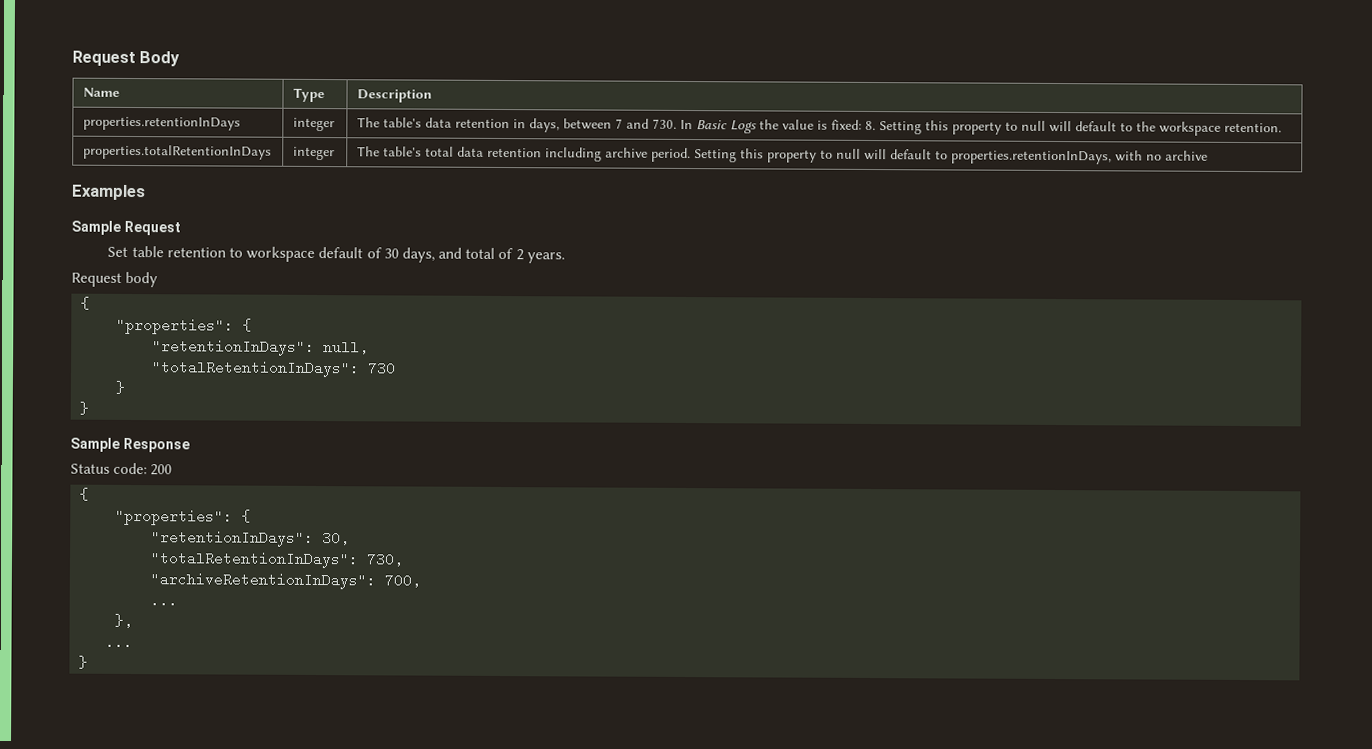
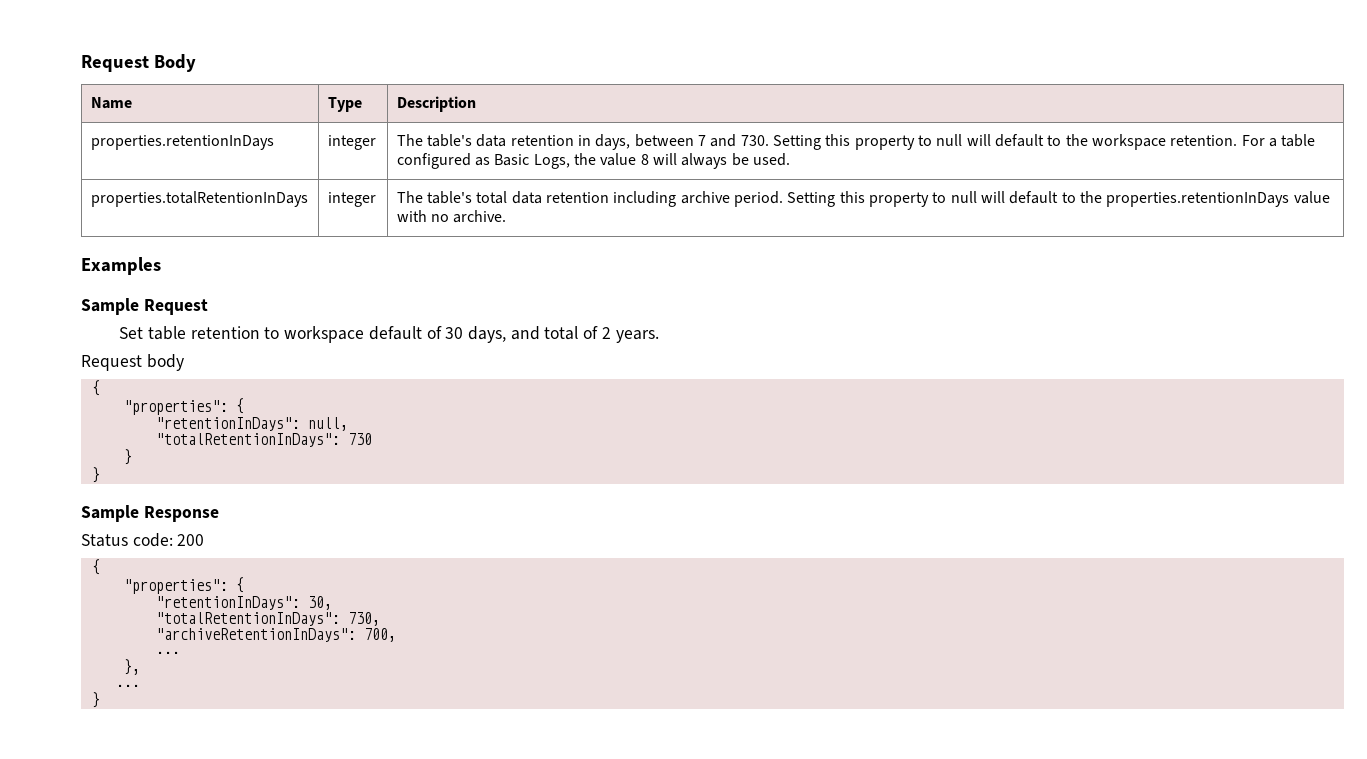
- properties.retentionInDays | integer | The table's data retention in days, between 7 and 730. In Basic Logs the value is fixed: 8. Setting this property to null will default to the workspace retention.
+ properties.retentionInDays | integer | The table's data retention in days, between 7 and 730. Setting this property to null will default to the workspace retention. For a table configured as Basic Logs, the value 8 will always be used.
- properties.totalRetentionInDays | integer | The table's total data retention including archive period. Setting this property to null will default to properties.retentionInDays, with no archive
+ properties.totalRetentionInDays | integer | The table's total data retention including archive period. Setting this property to null will default to the properties.retentionInDays value with no archive.

